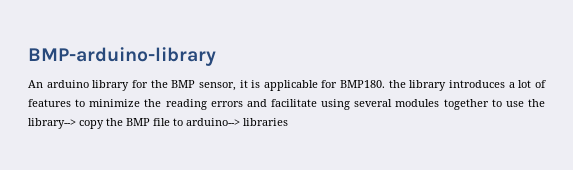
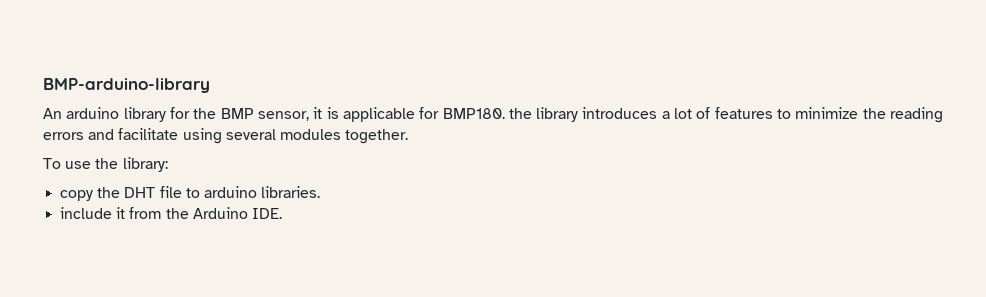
- An arduino library for the BMP sensor, it is applicable for BMP180. the library introduces a lot of features to minimize the reading errors and facilitate using several modules together to use the library--> copy the BMP file to arduino--> libraries
+ An arduino library for the BMP sensor, it is applicable for BMP180. the library introduces a lot of features to minimize the reading errors and facilitate using several modules together.
+ To use the library:
+ copy the DHT file to arduino libraries.
+ include it from the Arduino IDE.

